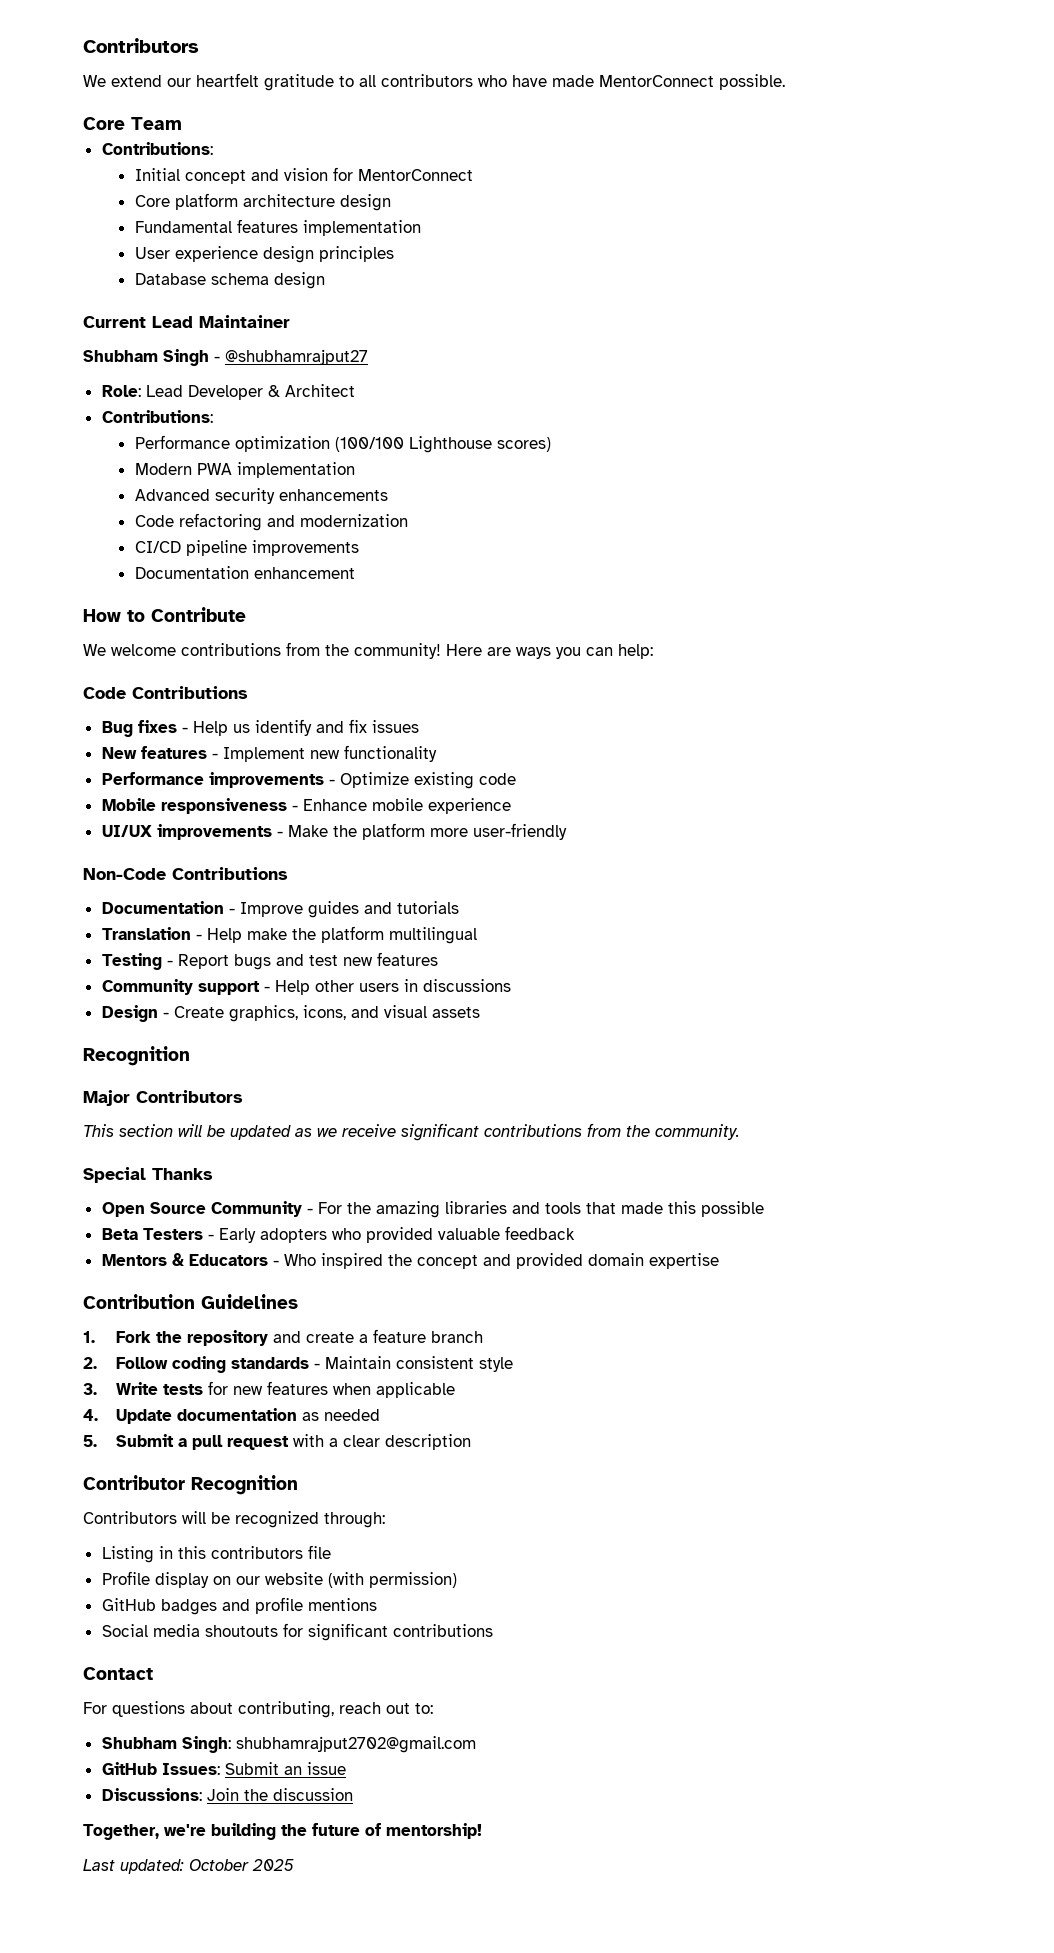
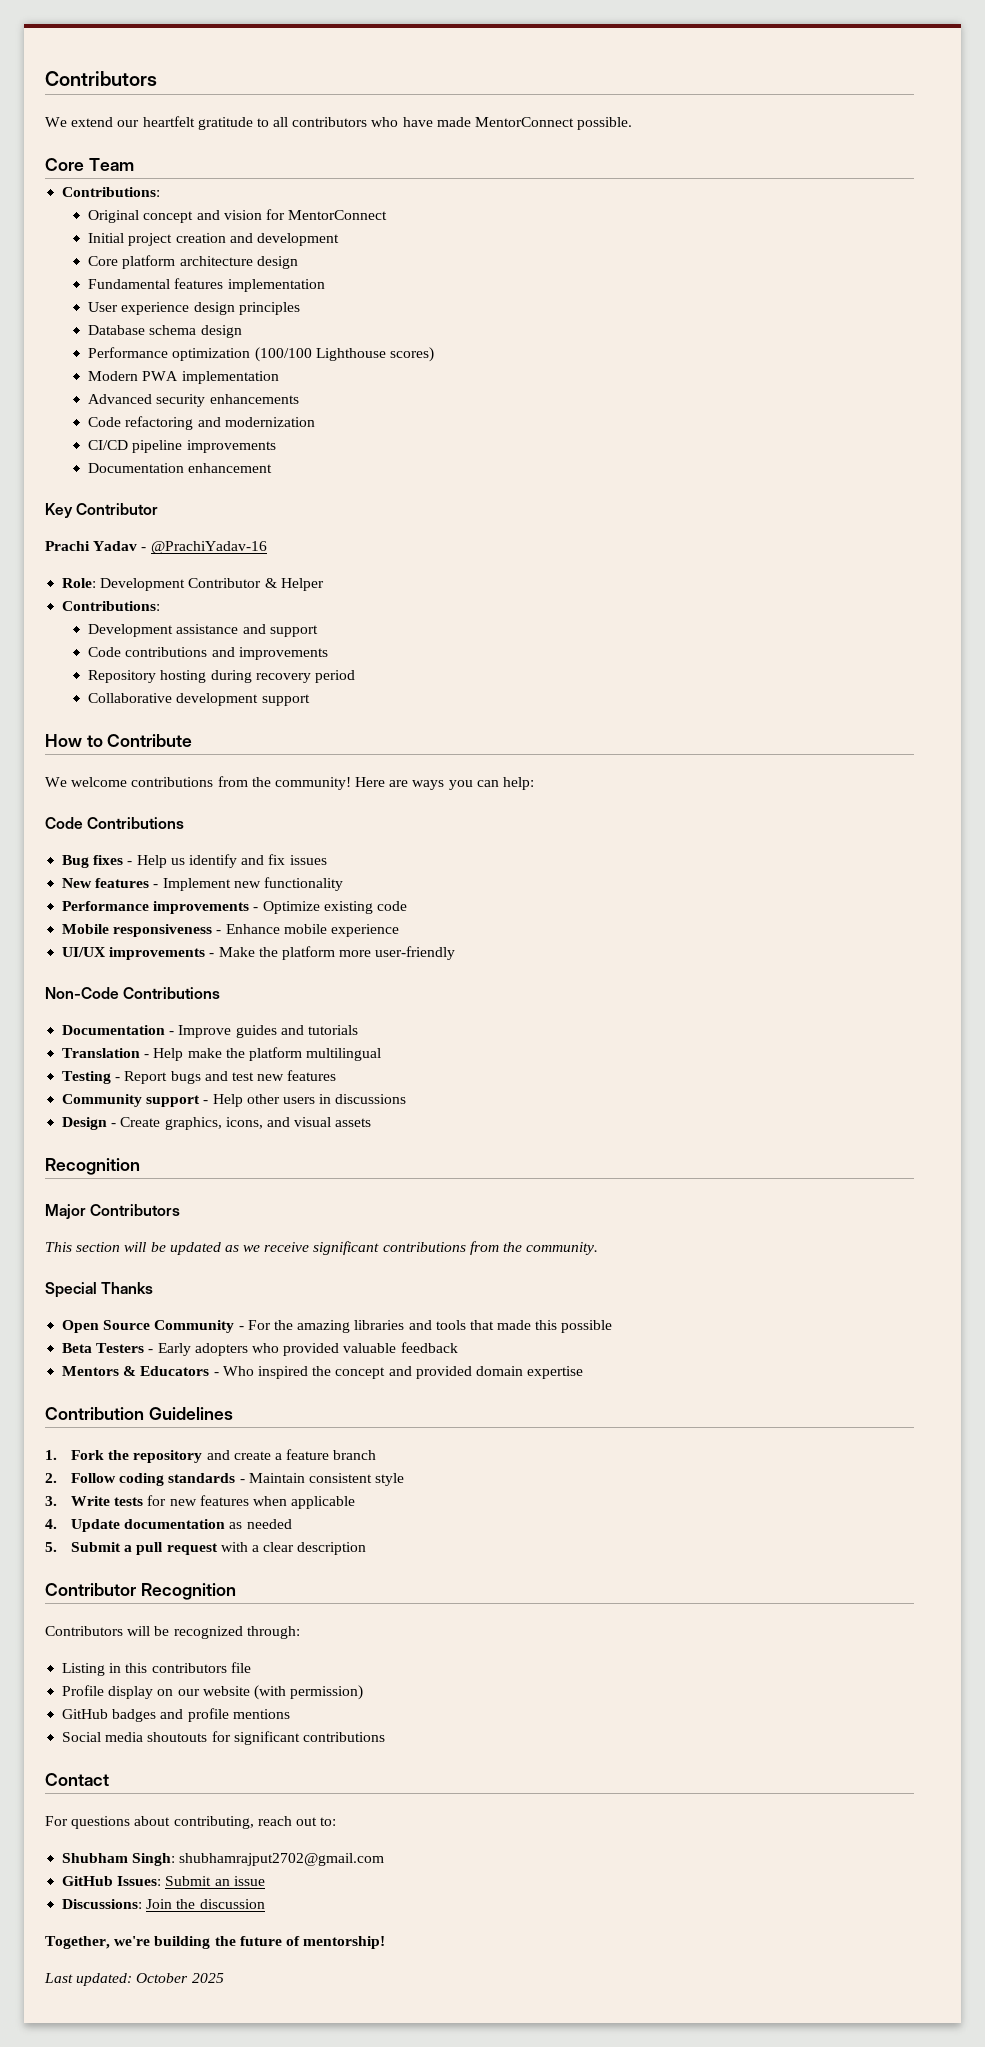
- Initial concept and vision for MentorConnect
+ Original concept and vision for MentorConnect
+ Initial project creation and development
- Current Lead Maintainer
- Shubham Singh - @shubhamrajput27
- Role: Lead Developer & Architect
- Contributions:
+ Key Contributor
+ Prachi Yadav - @PrachiYadav-16
+ Role: Development Contributor & Helper
+ Contributions:
+ Development assistance and support
+ Code contributions and improvements
+ Repository hosting during recovery period
+ Collaborative development support

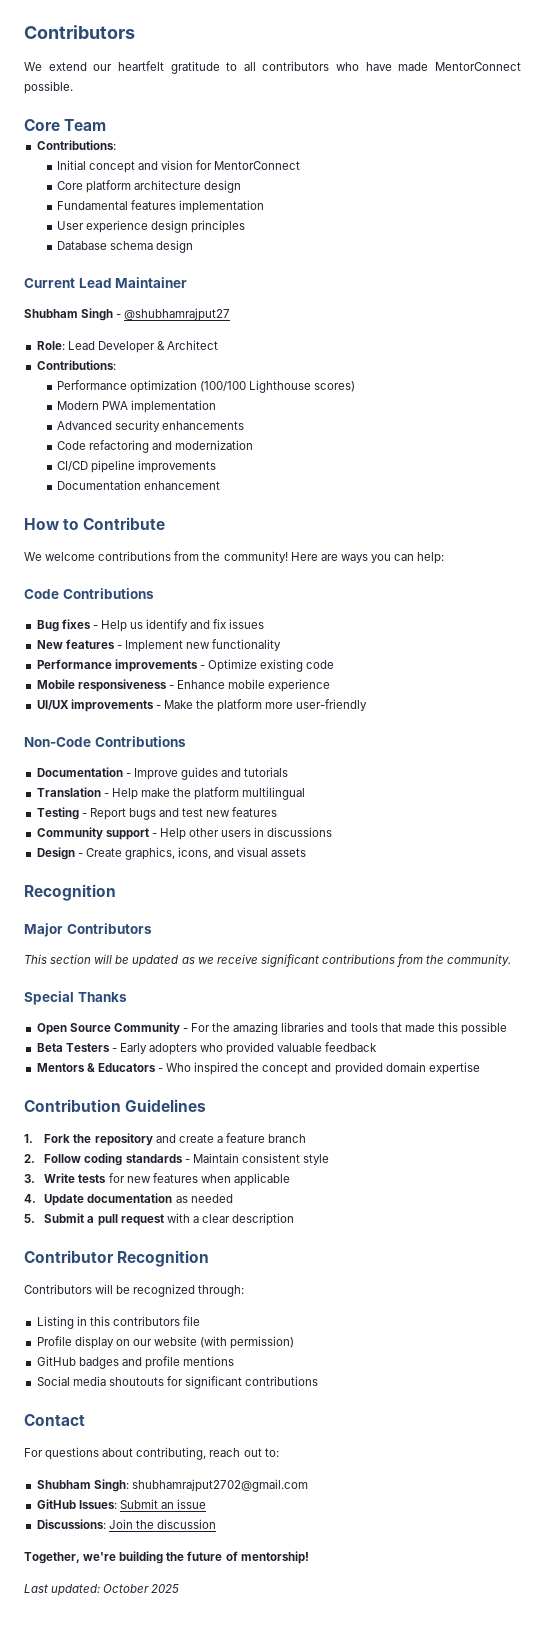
- Original concept and vision for MentorConnect
+ Initial concept and vision for MentorConnect
- Initial project creation and development
+ Current Lead Maintainer
+ Shubham Singh - @shubhamrajput27
+ Role: Lead Developer & Architect
+ Contributions:
- Key Contributor
- Prachi Yadav - @PrachiYadav-16
- Role: Development Contributor & Helper
- Contributions:
- Development assistance and support
- Code contributions and improvements
- Repository hosting during recovery period
- Collaborative development support

